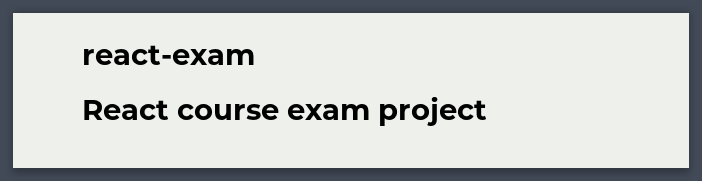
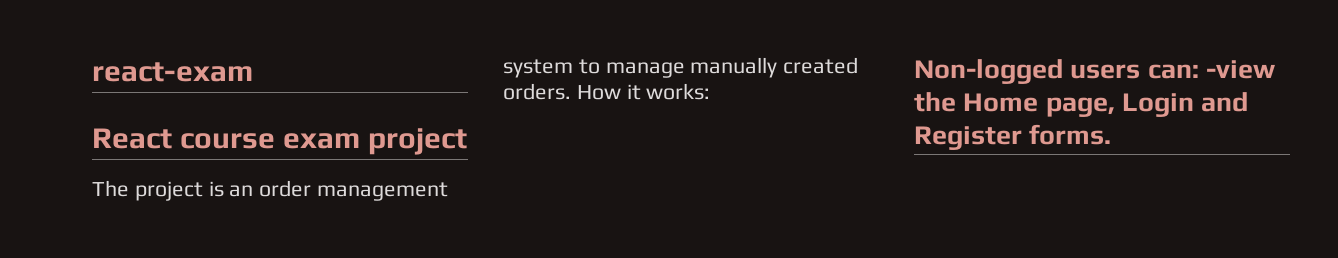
+ The project is an order management system to manage manually created orders. How it works:
+ Non-logged users can: -view the Home page, Login and Register forms.

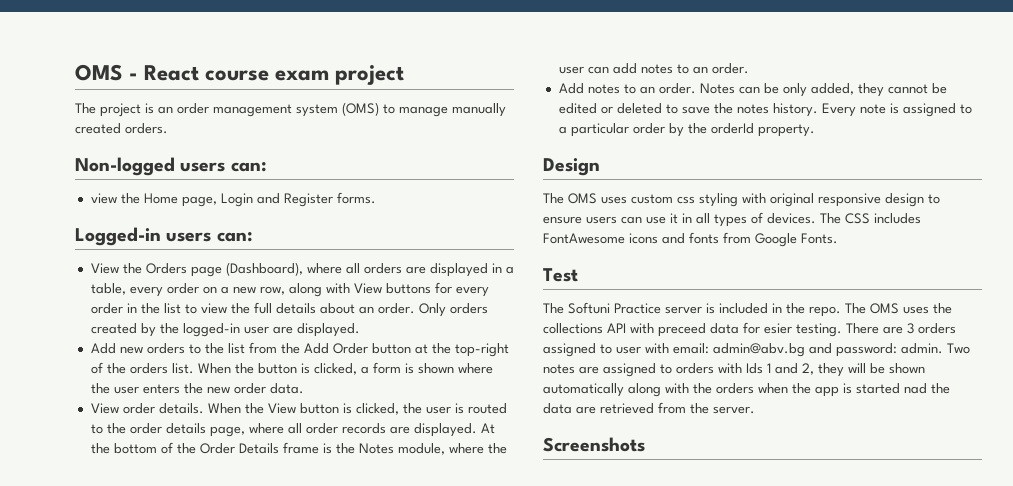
- react-exam
- React course exam project
+ OMS - React course exam project
- The project is an order management system to manage manually created orders. How it works:
+ The project is an order management system (OMS) to manage manually created orders.
- Non-logged users can: -view the Home page, Login and Register forms.
+ Non-logged users can:
+ view the Home page, Login and Register forms.
+ Logged-in users can:
+ View the Orders page (Dashboard), where all orders are displayed in a table, every order on a new row, along with View buttons for every order in the list to view the full details about an order. Only orders created by the logged-in user are displayed.
+ Add new orders to the list from the Add Order button at the top-right of the orders list. When the button is clicked, a form is shown where the user enters the new order data.
+ View order details. When the View button is clicked, the user is routed to the order details page, where all order records are displayed. At the bottom of the Order Details frame is the Notes module, where the user can add notes to an order.
+ Add notes to an order. Notes can be only added, they cannot be edited or deleted to save the notes history. Every note is assigned to a particular order by the orderId property.
+ Design
+ The OMS uses custom css styling with original responsive design to ensure users can use it in all types of devices. The CSS includes FontAwesome icons and fonts from Google Fonts.
+ Test
+ The Softuni Practice server is included in the repo. The OMS uses the collections API with preceed data for esier testing. There are 3 orders assigned to user with email: admin@abv.bg and password: admin. Two notes are assigned to orders with Ids 1 and 2, they will be shown automatically along with the orders when the app is started nad the data are retrieved from the server.
+ Screenshots

